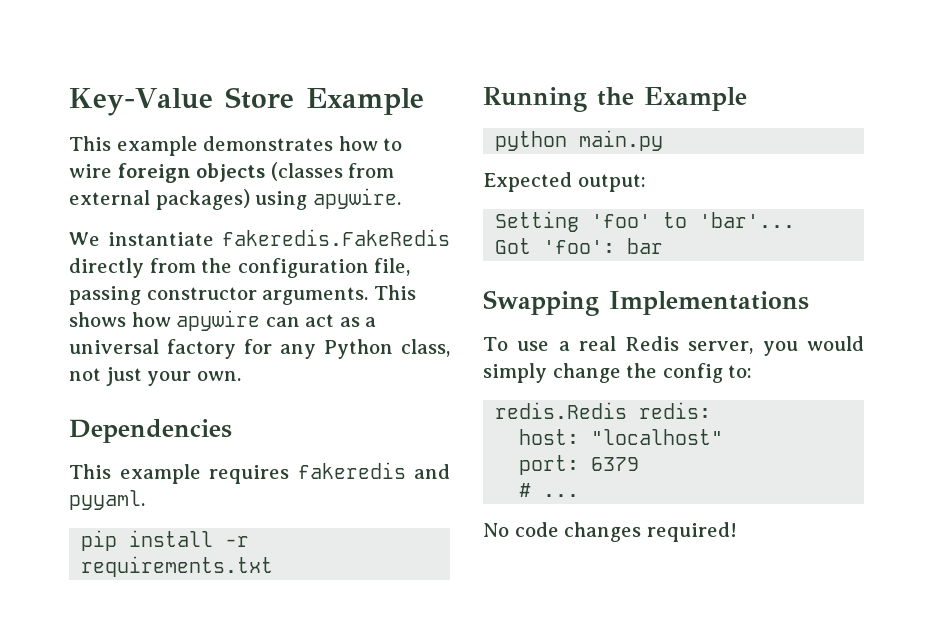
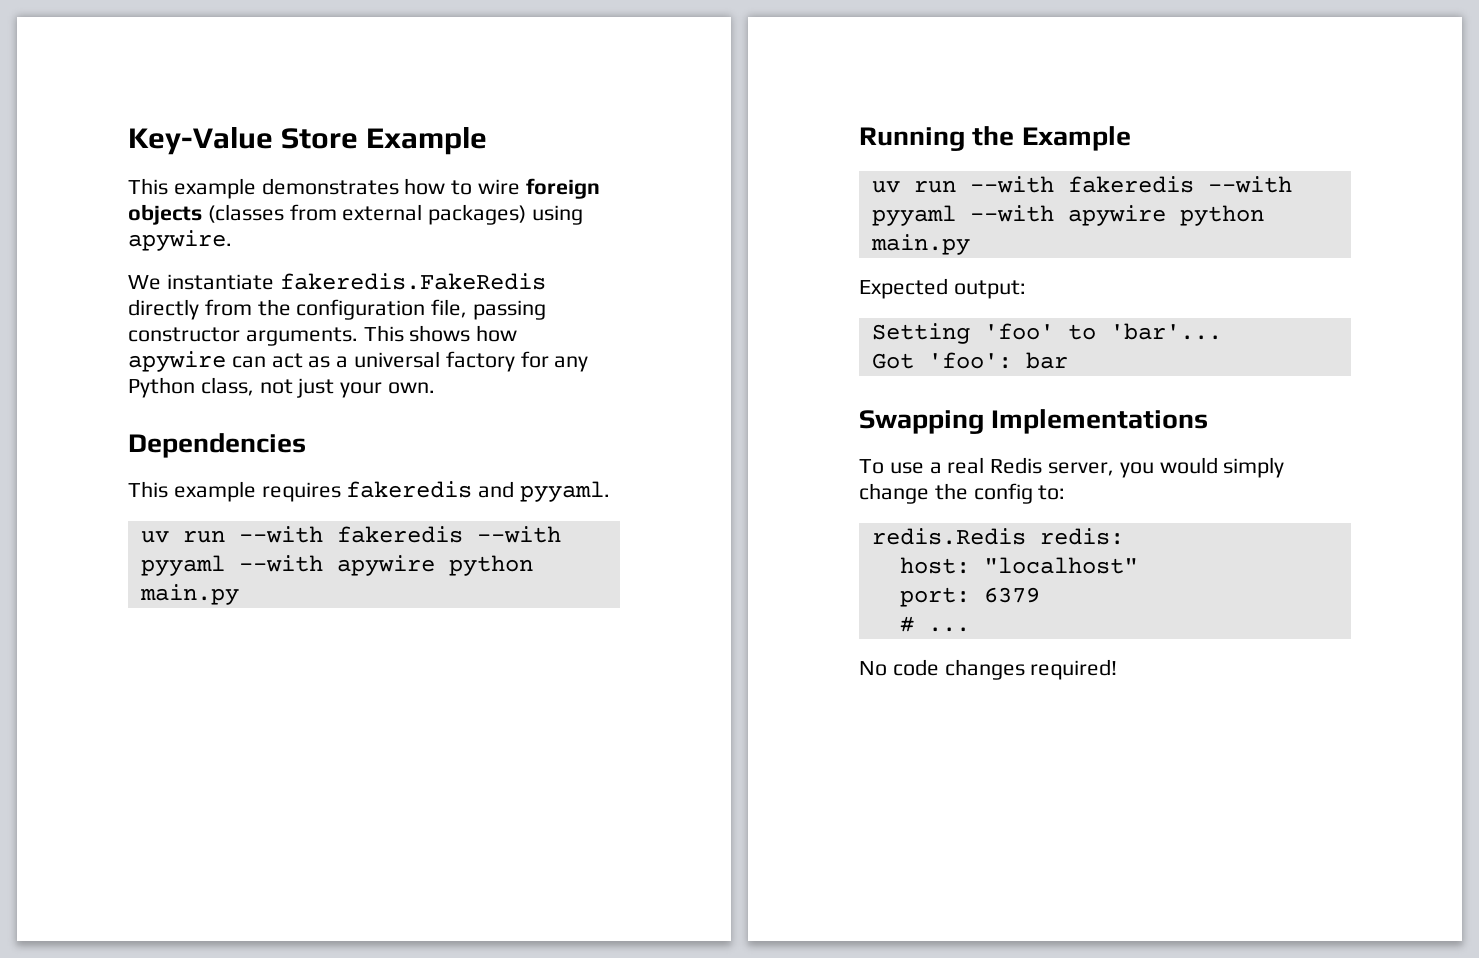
  This example requires fakeredis and pyyaml.
- pip install -r requirements.txt
+ uv run --with fakeredis --with pyyaml --with apywire python main.py
  Running the Example
- python main.py
+ uv run --with fakeredis --with pyyaml --with apywire python main.py

